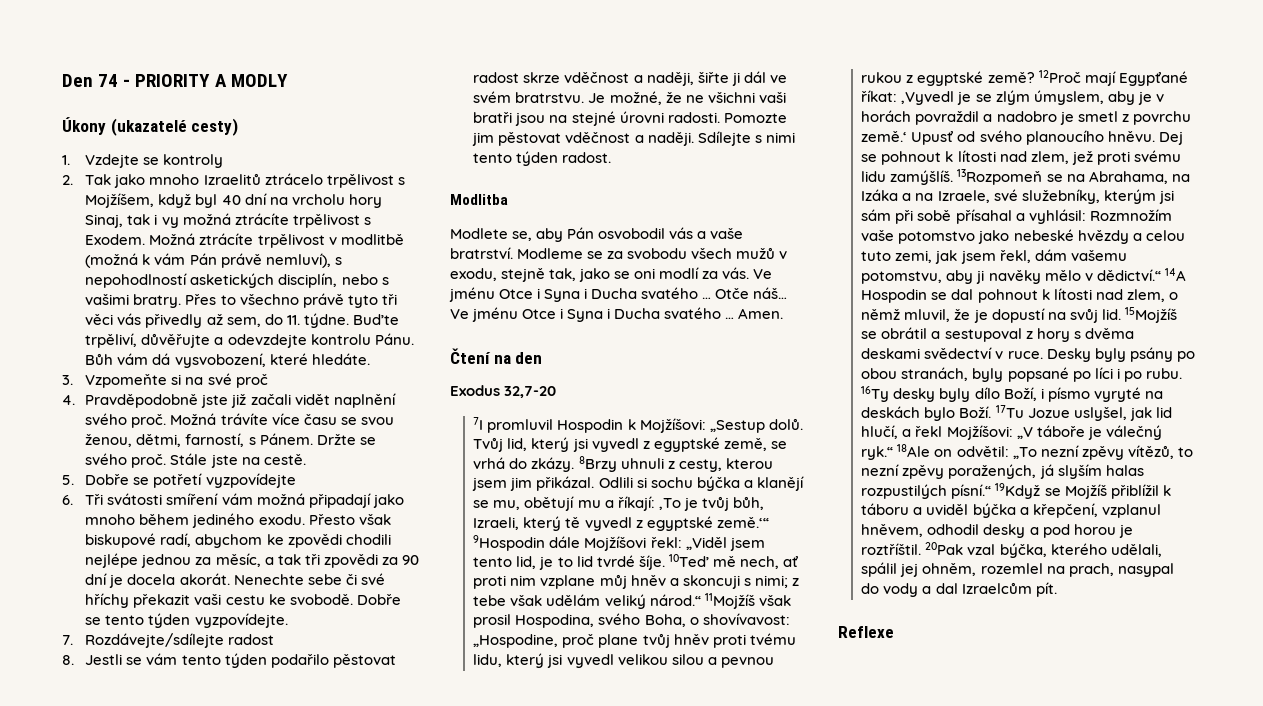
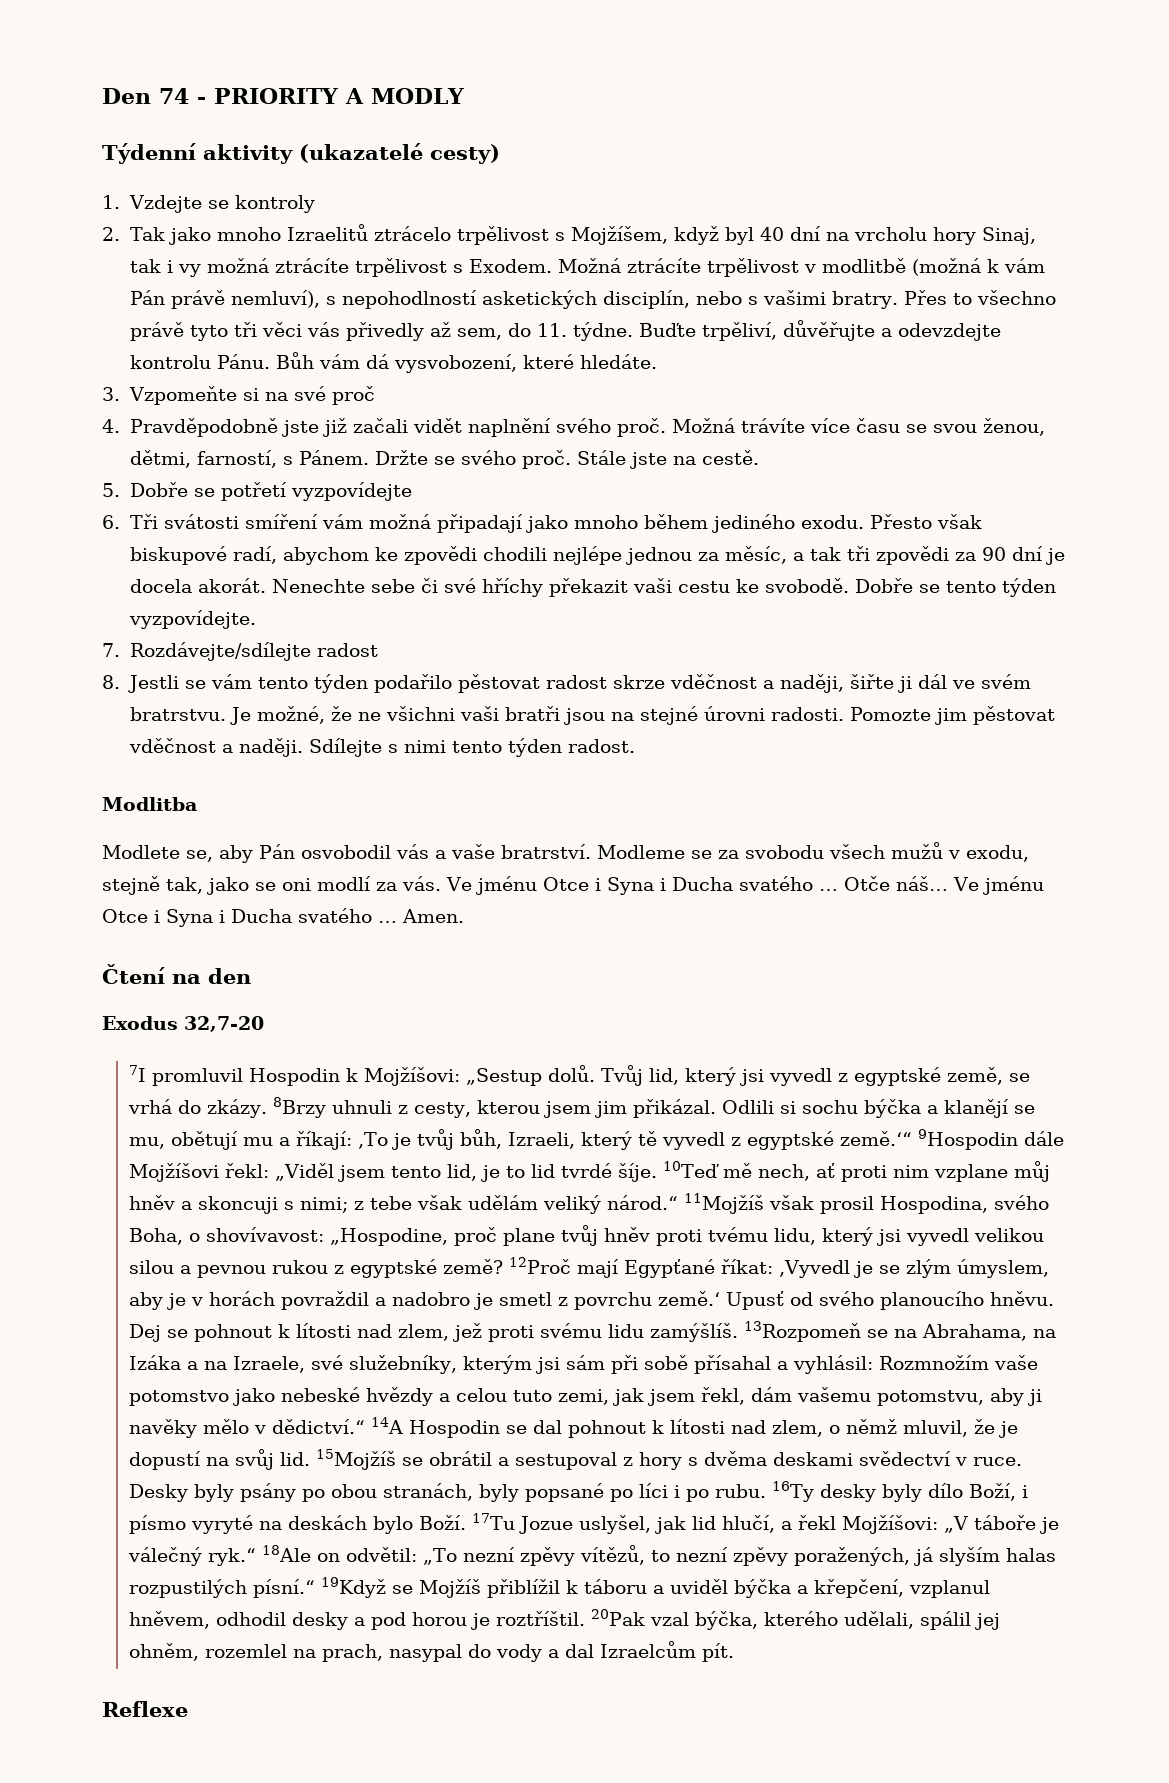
- Úkony (ukazatelé cesty)
+ Týdenní aktivity (ukazatelé cesty)

